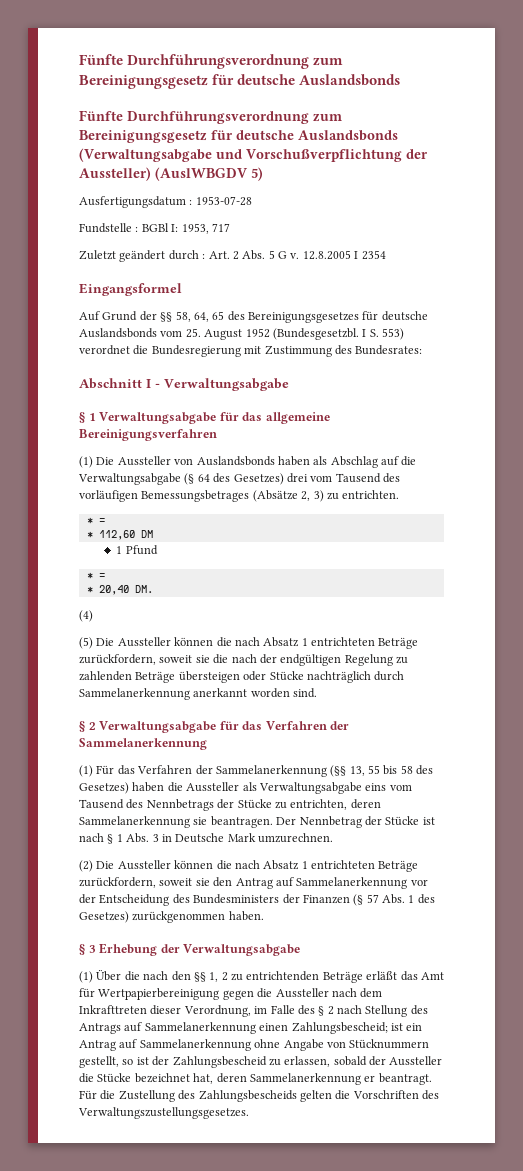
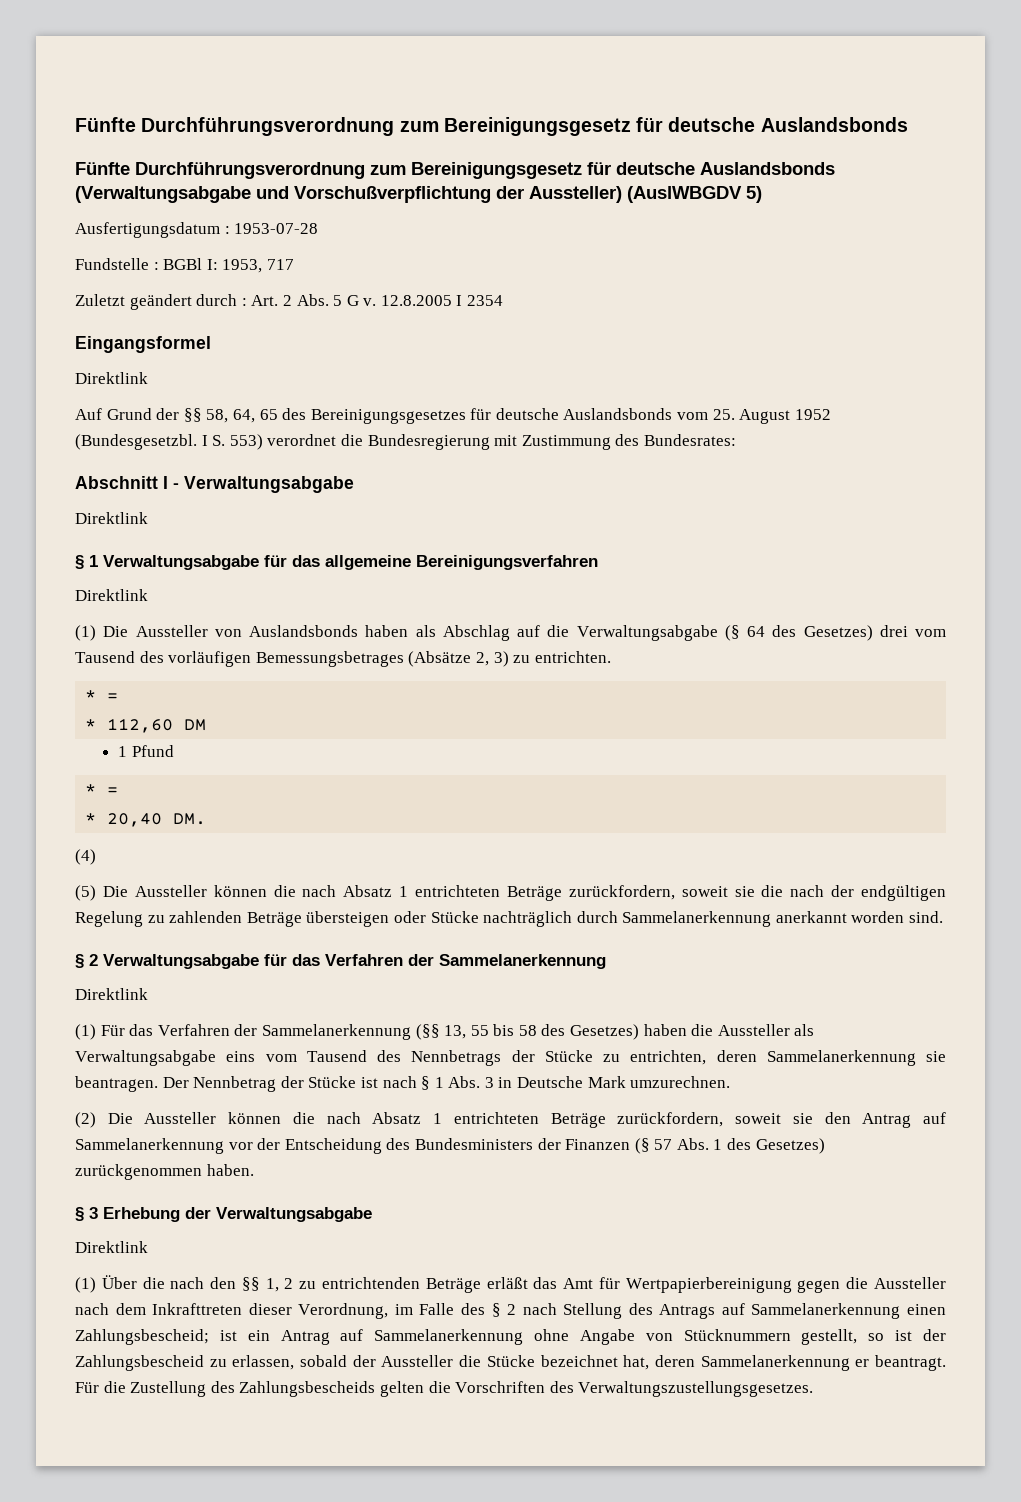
  Eingangsformel
+ Direktlink
  Abschnitt I - Verwaltungsabgabe
+ Direktlink
  § 1 Verwaltungsabgabe für das allgemeine Bereinigungsverfahren
+ Direktlink
  § 2 Verwaltungsabgabe für das Verfahren der Sammelanerkennung
+ Direktlink
  § 3 Erhebung der Verwaltungsabgabe
+ Direktlink

